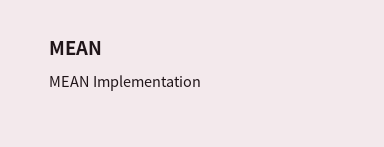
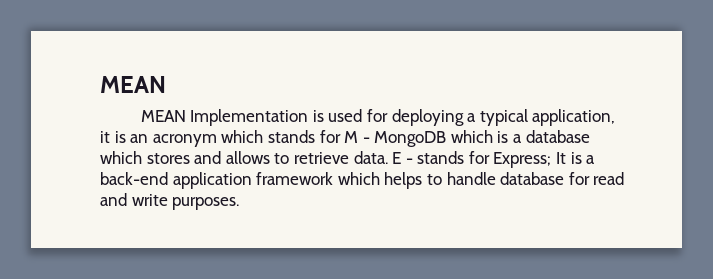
- MEAN Implementation
+ MEAN Implementation is used for deploying a typical application, it is an acronym which stands for M - MongoDB which is a database which stores and allows to retrieve data. E - stands for Express; It is a back-end application framework which helps to handle database for read and write purposes.

